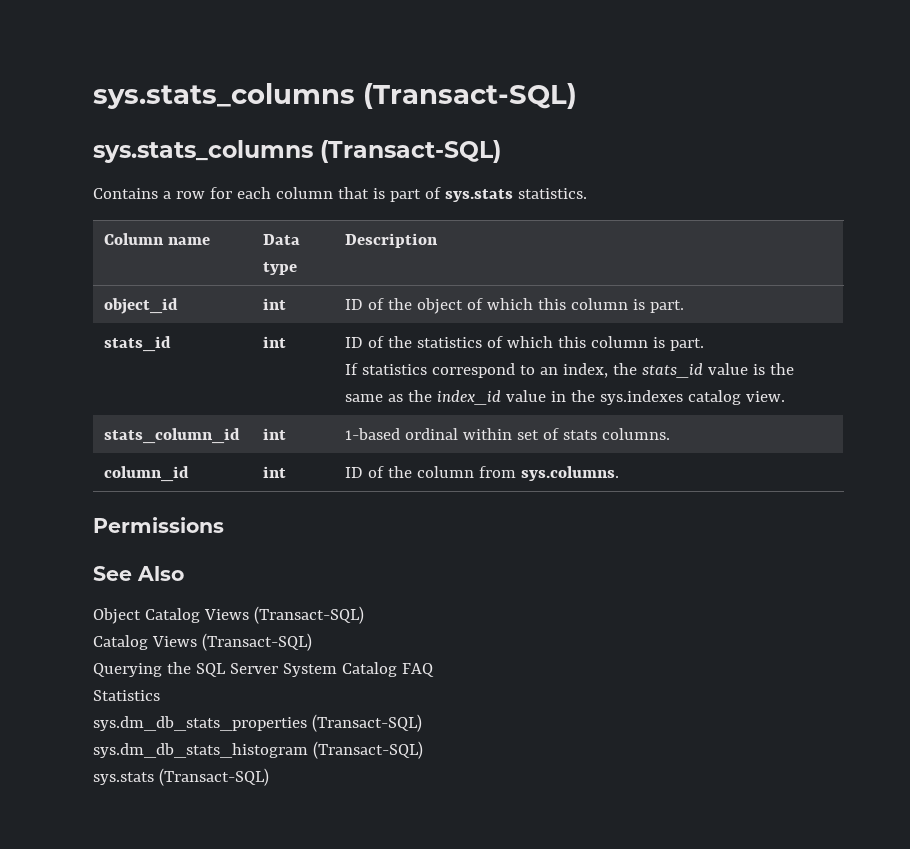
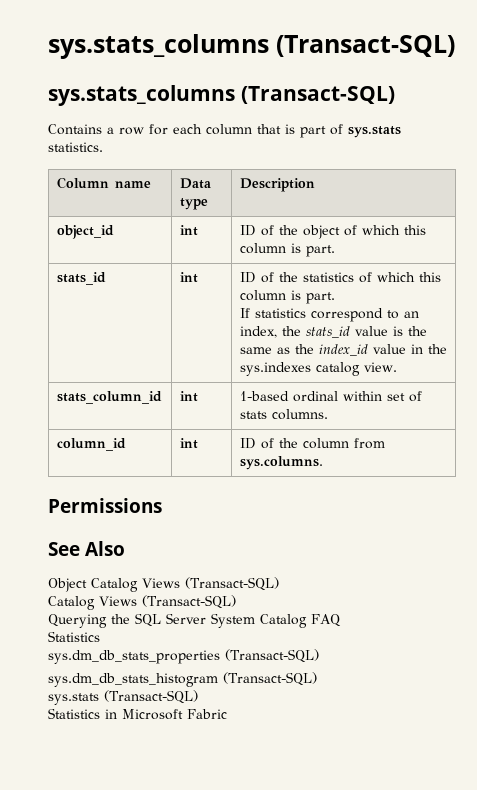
+ Statistics in Microsoft Fabric

